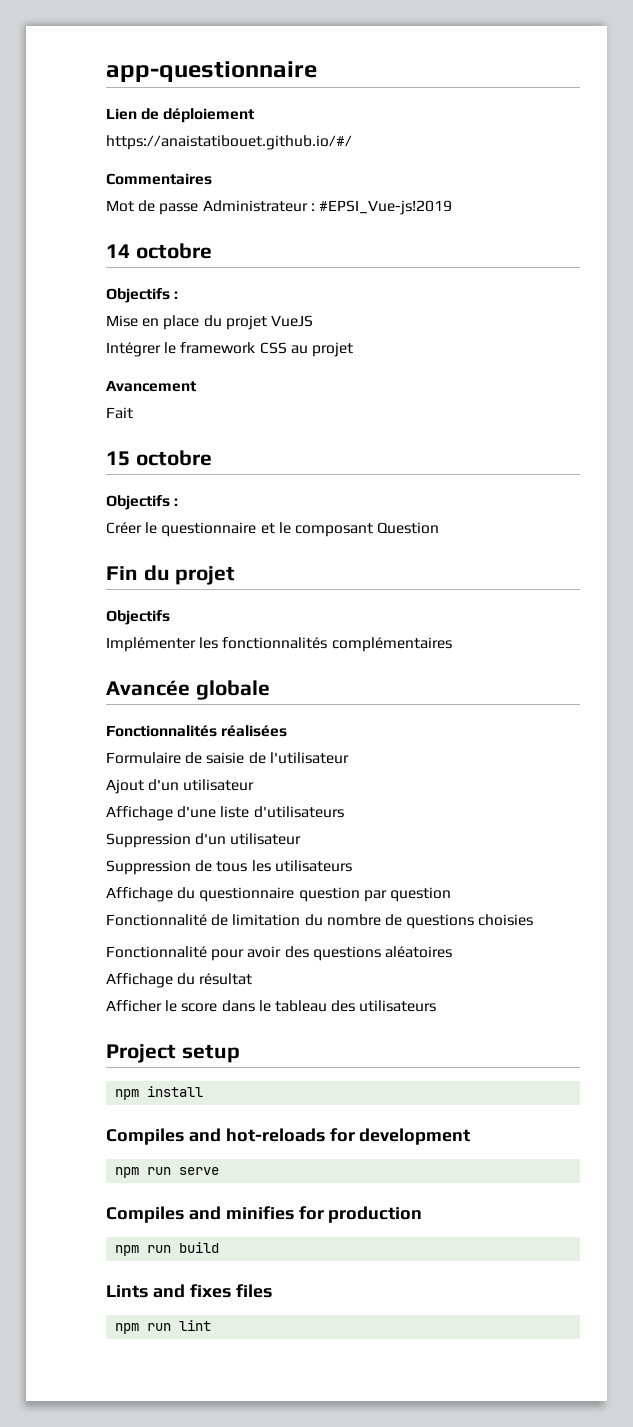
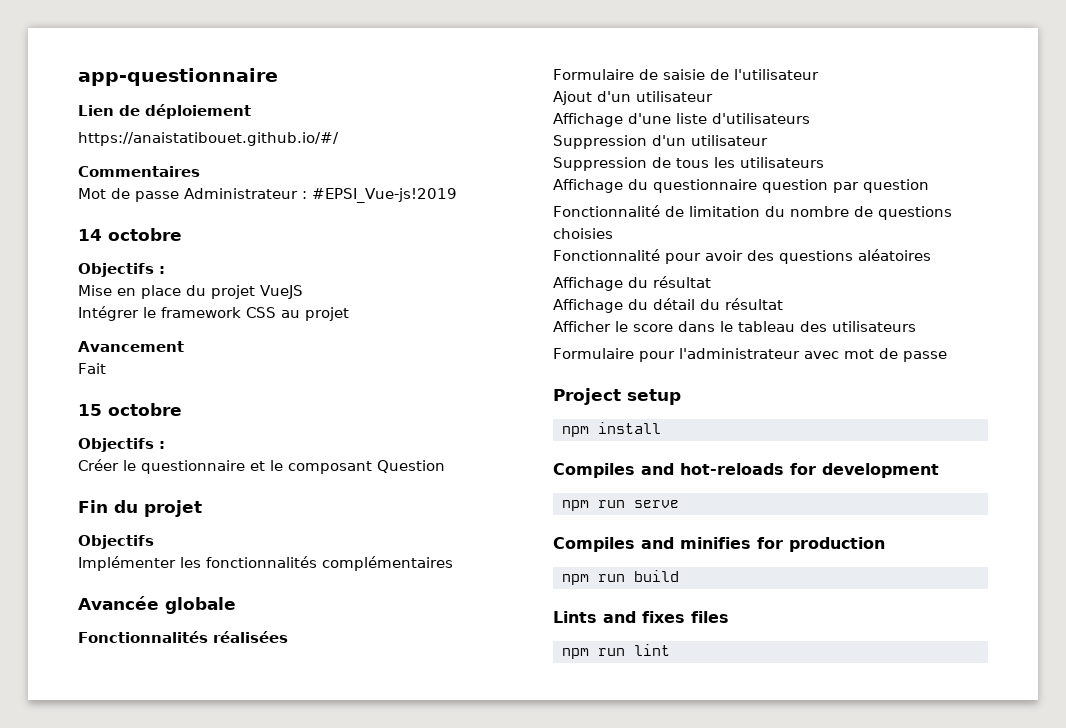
+ Affichage du détail du résultat
+ Formulaire pour l'administrateur avec mot de passe

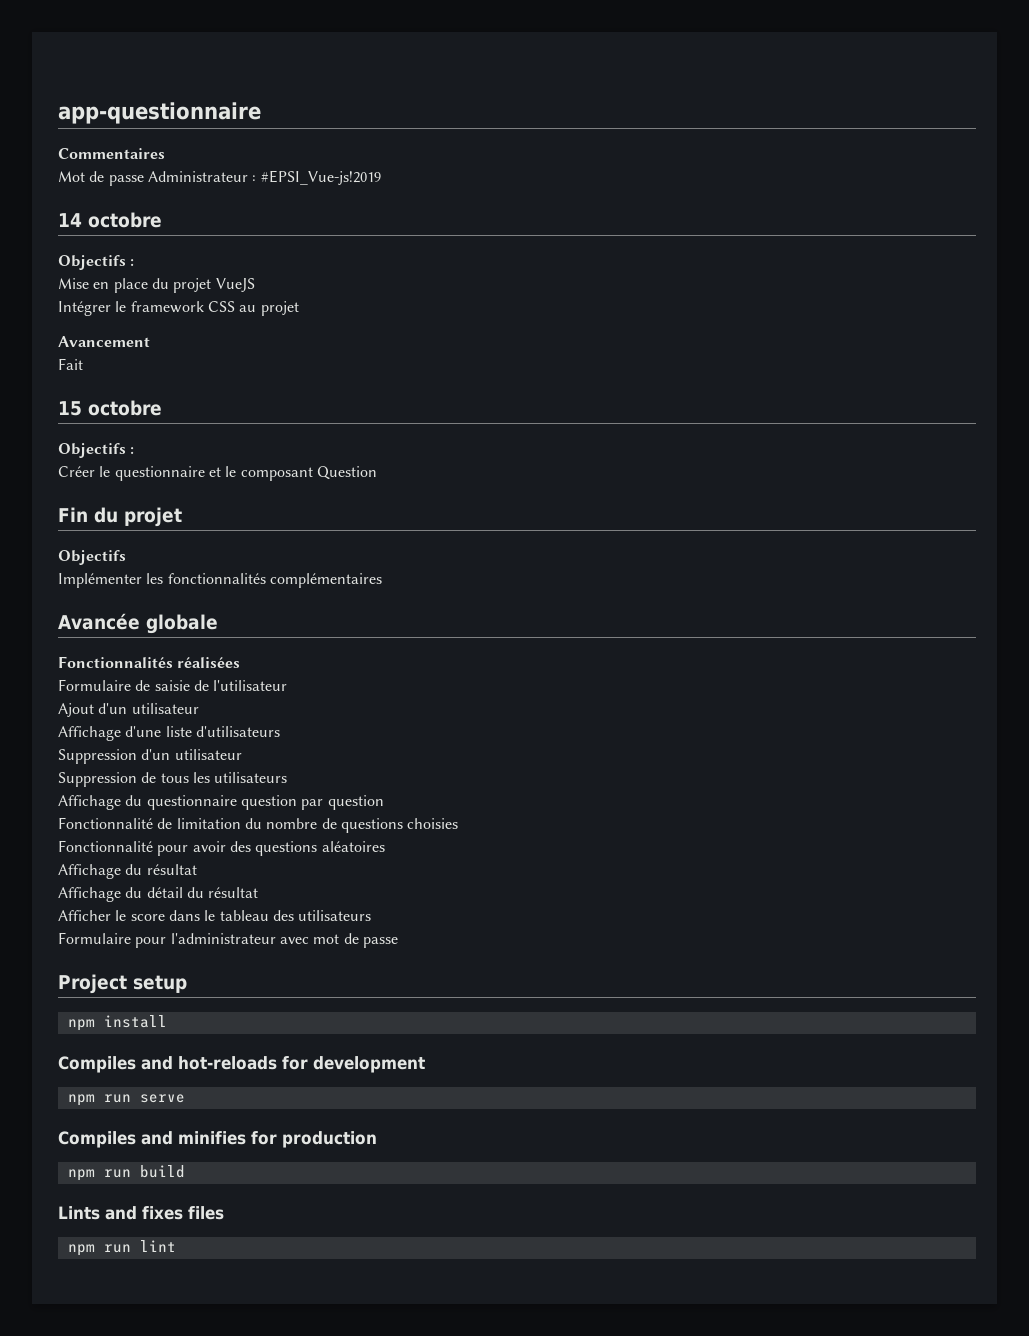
- Lien de déploiement
- https://anaistatibouet.github.io/#/

